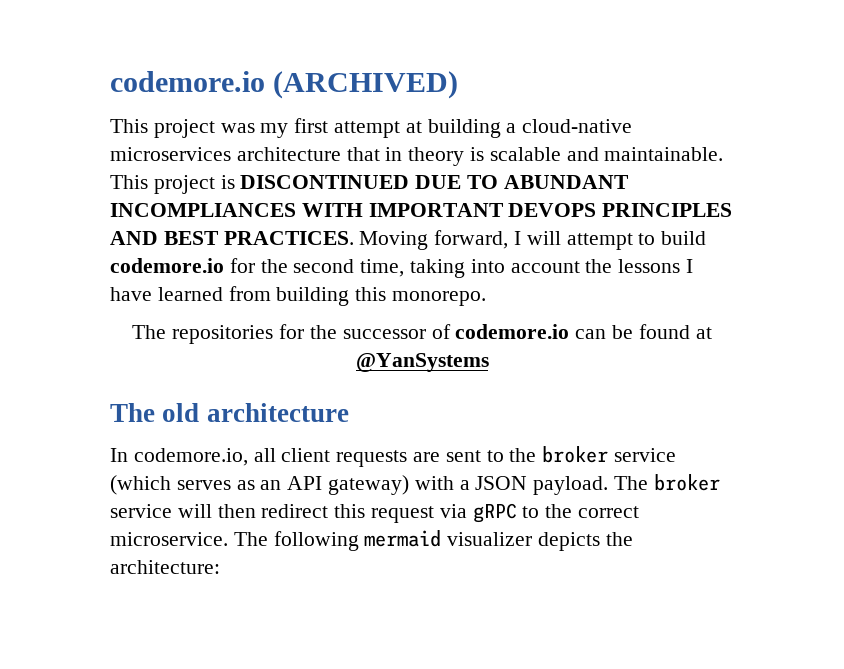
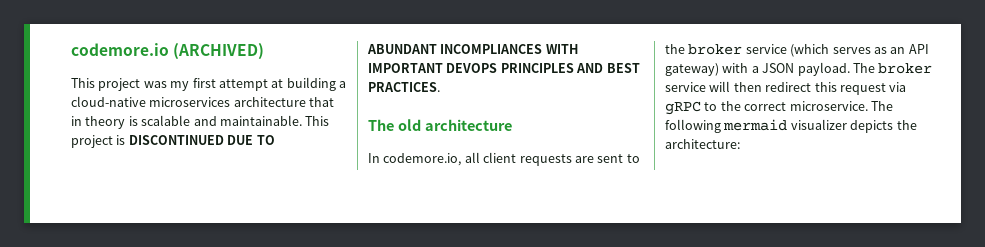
- Moving forward, I will attempt to build codemore.io for the second time, taking into account the lessons I have learned from building this monorepo.
- The repositories for the successor of codemore.io can be found at @YanSystems

